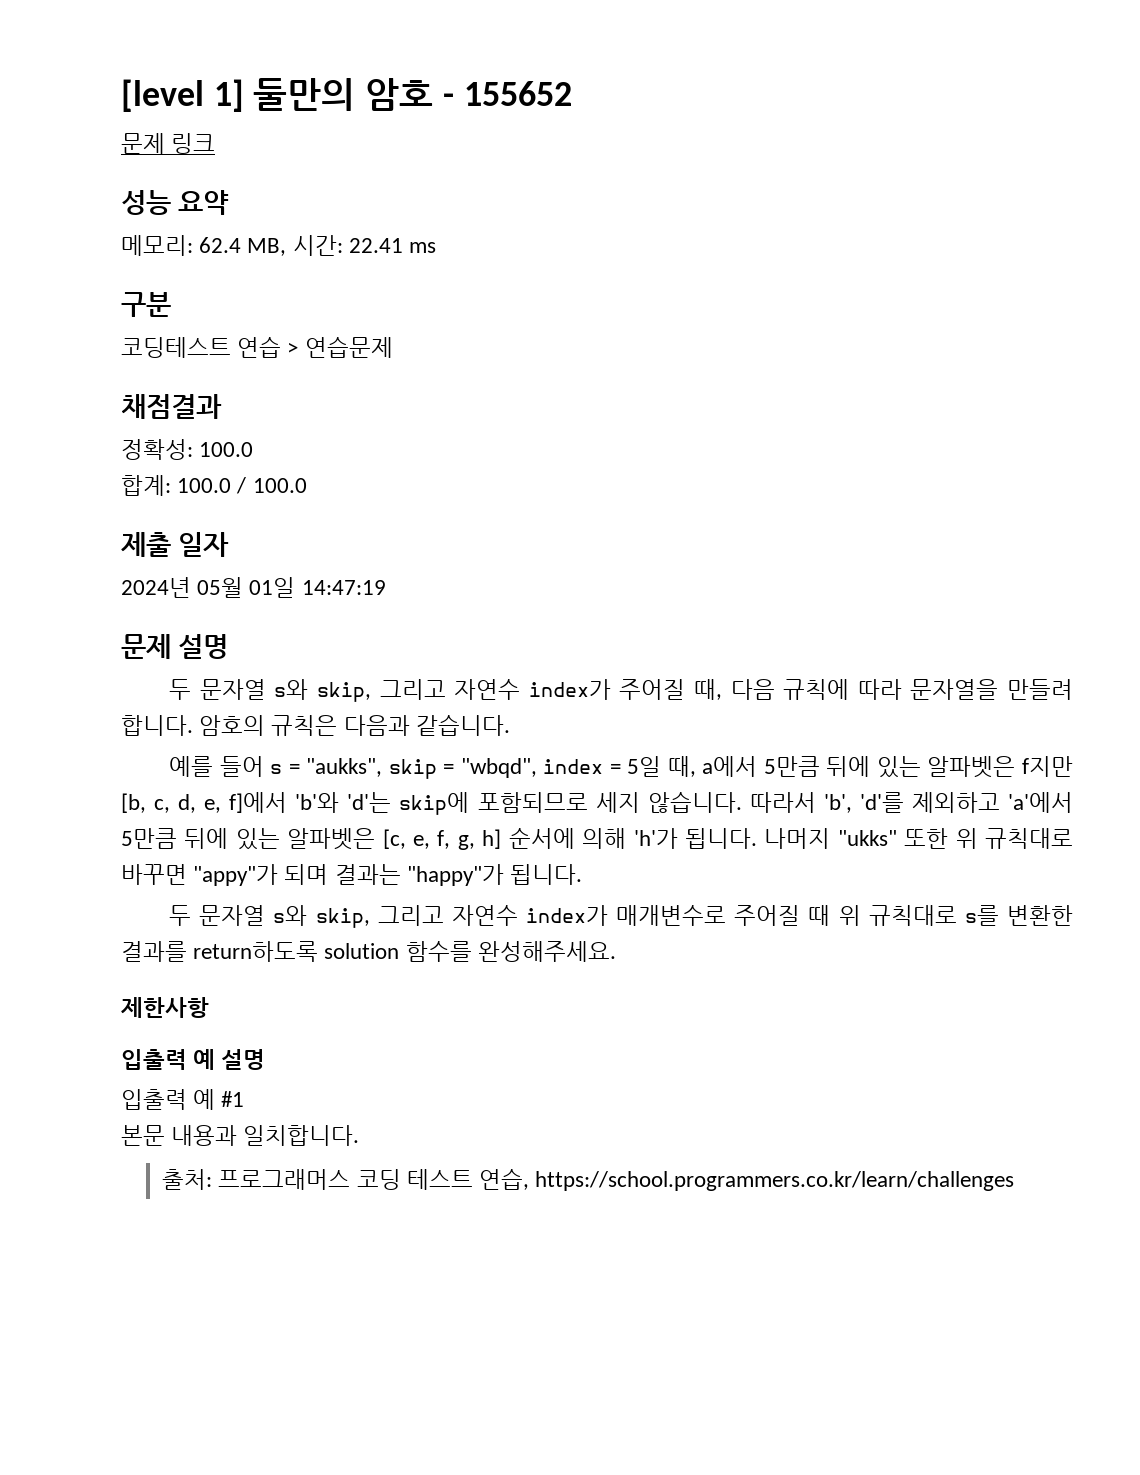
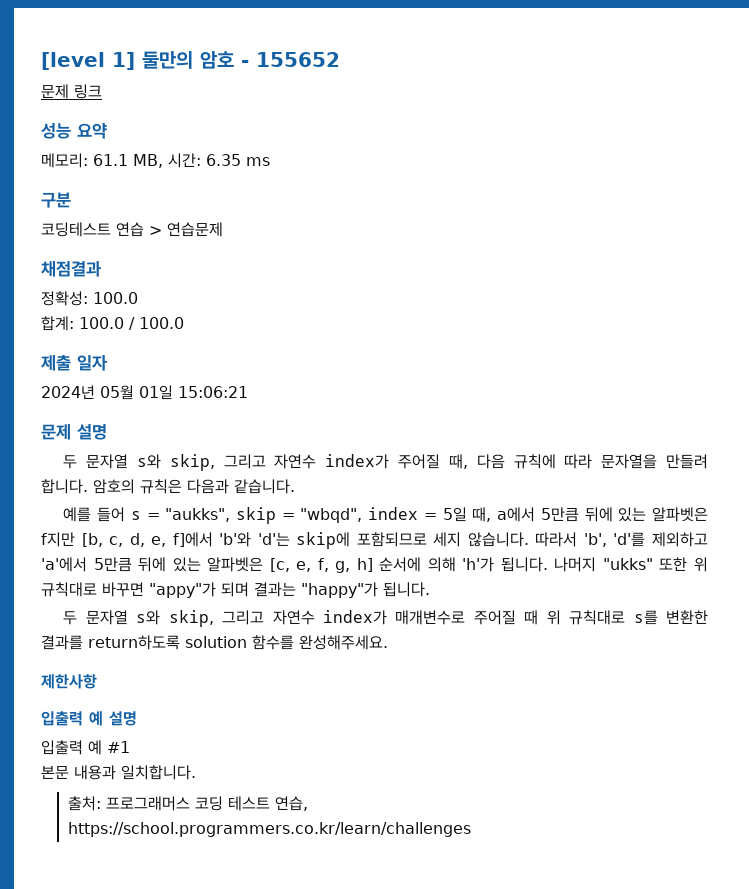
- 메모리: 62.4 MB, 시간: 22.41 ms
+ 메모리: 61.1 MB, 시간: 6.35 ms
- 2024년 05월 01일 14:47:19
+ 2024년 05월 01일 15:06:21

